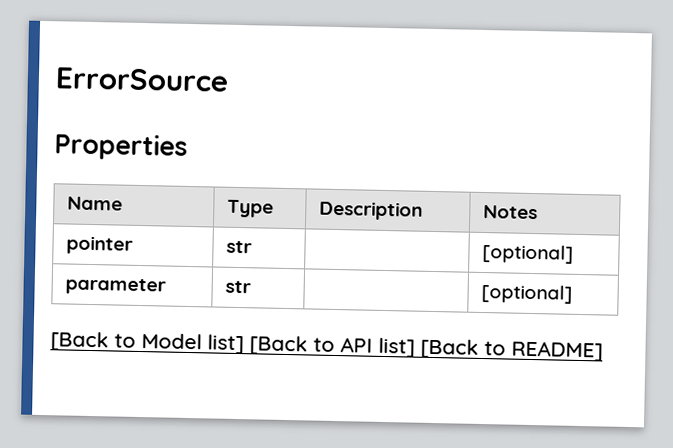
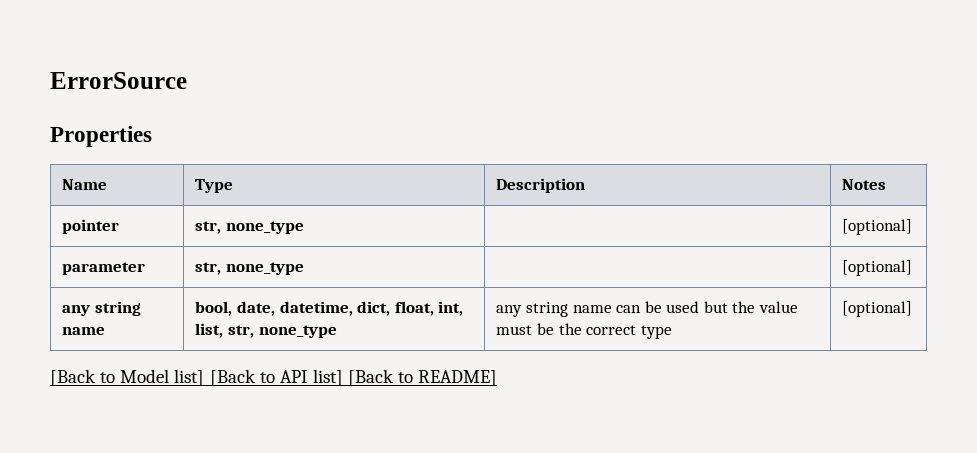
- pointer | str | | [optional]
+ pointer | str, none_type | | [optional]
- parameter | str | | [optional]
+ parameter | str, none_type | | [optional]
+ any string name | bool, date, datetime, dict, float, int, list, str, none_type | any string name can be used but the value must be the correct type | [optional]

